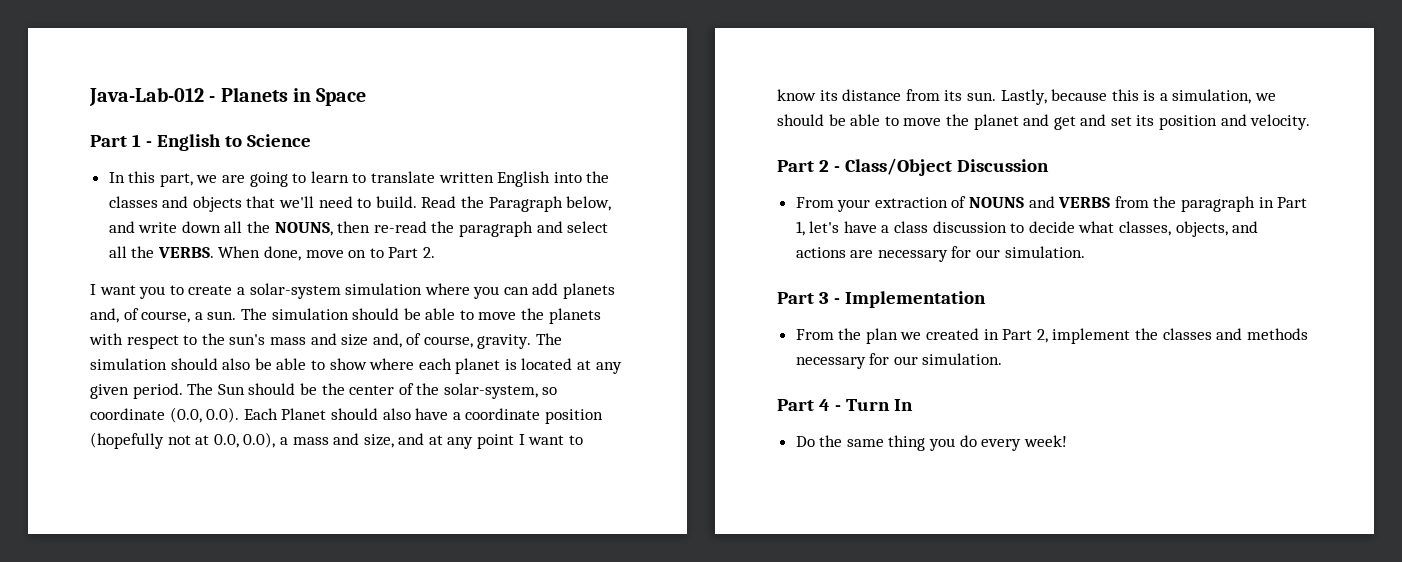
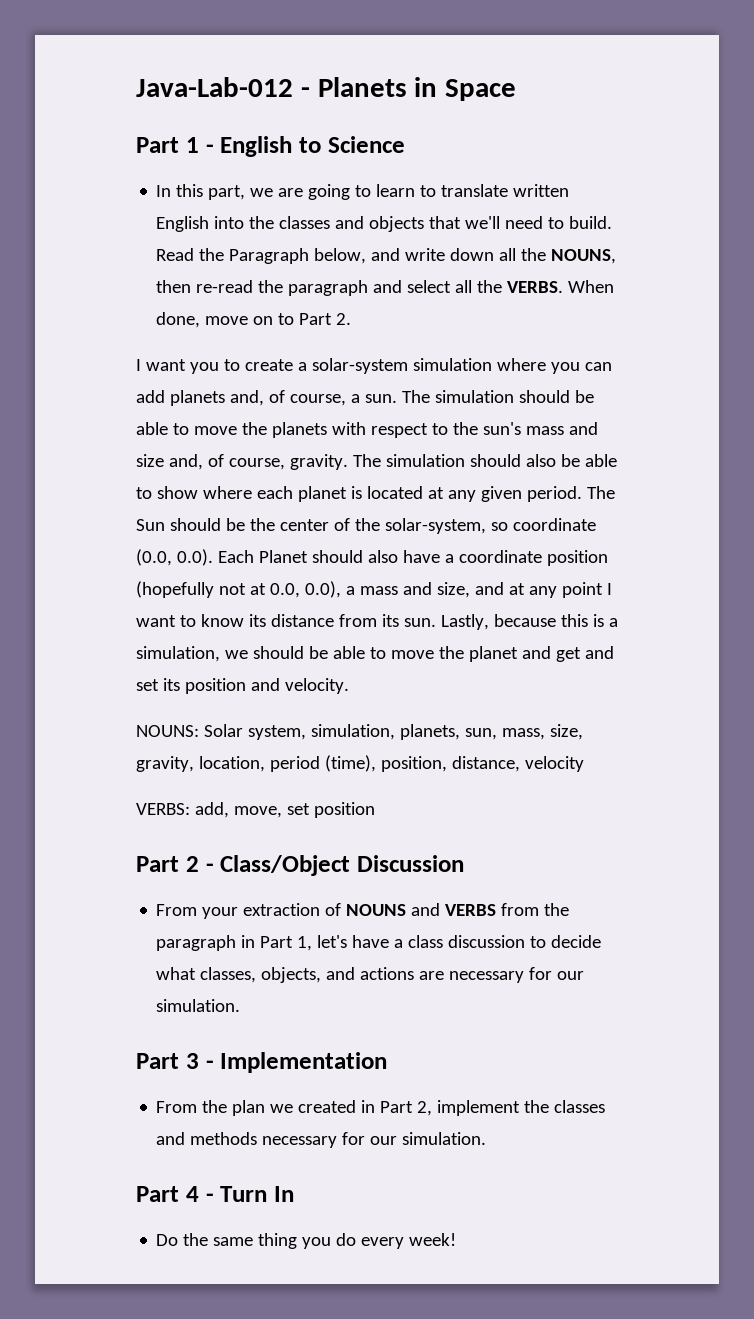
+ NOUNS: Solar system, simulation, planets, sun, mass, size, gravity, location, period (time), position, distance, velocity
+ VERBS: add, move, set position

